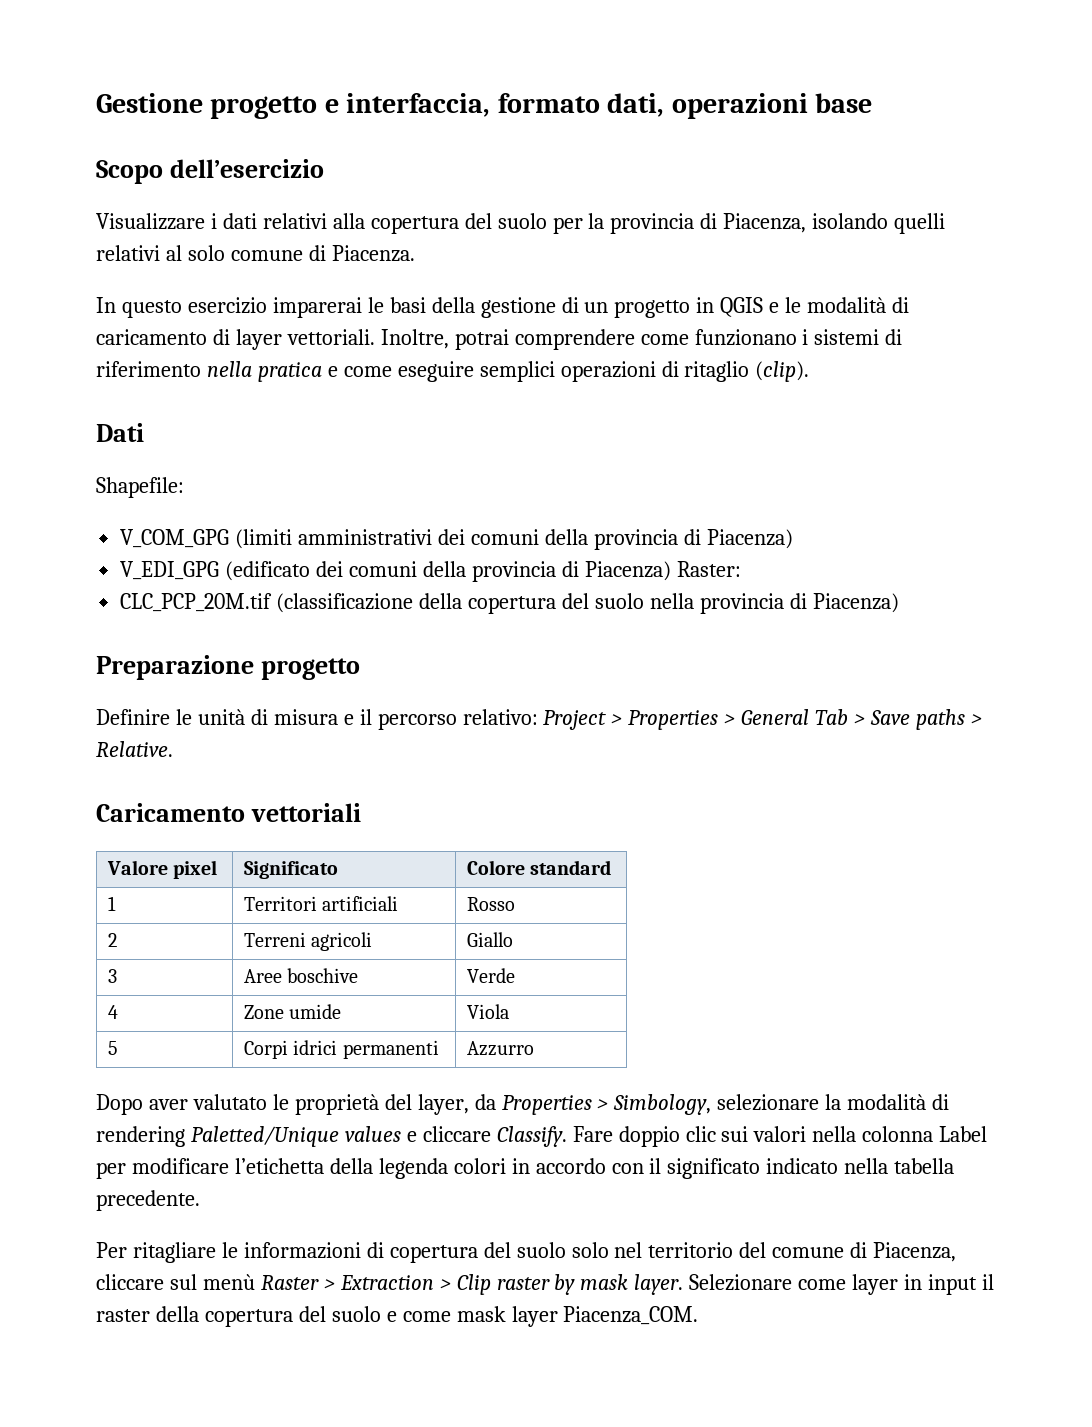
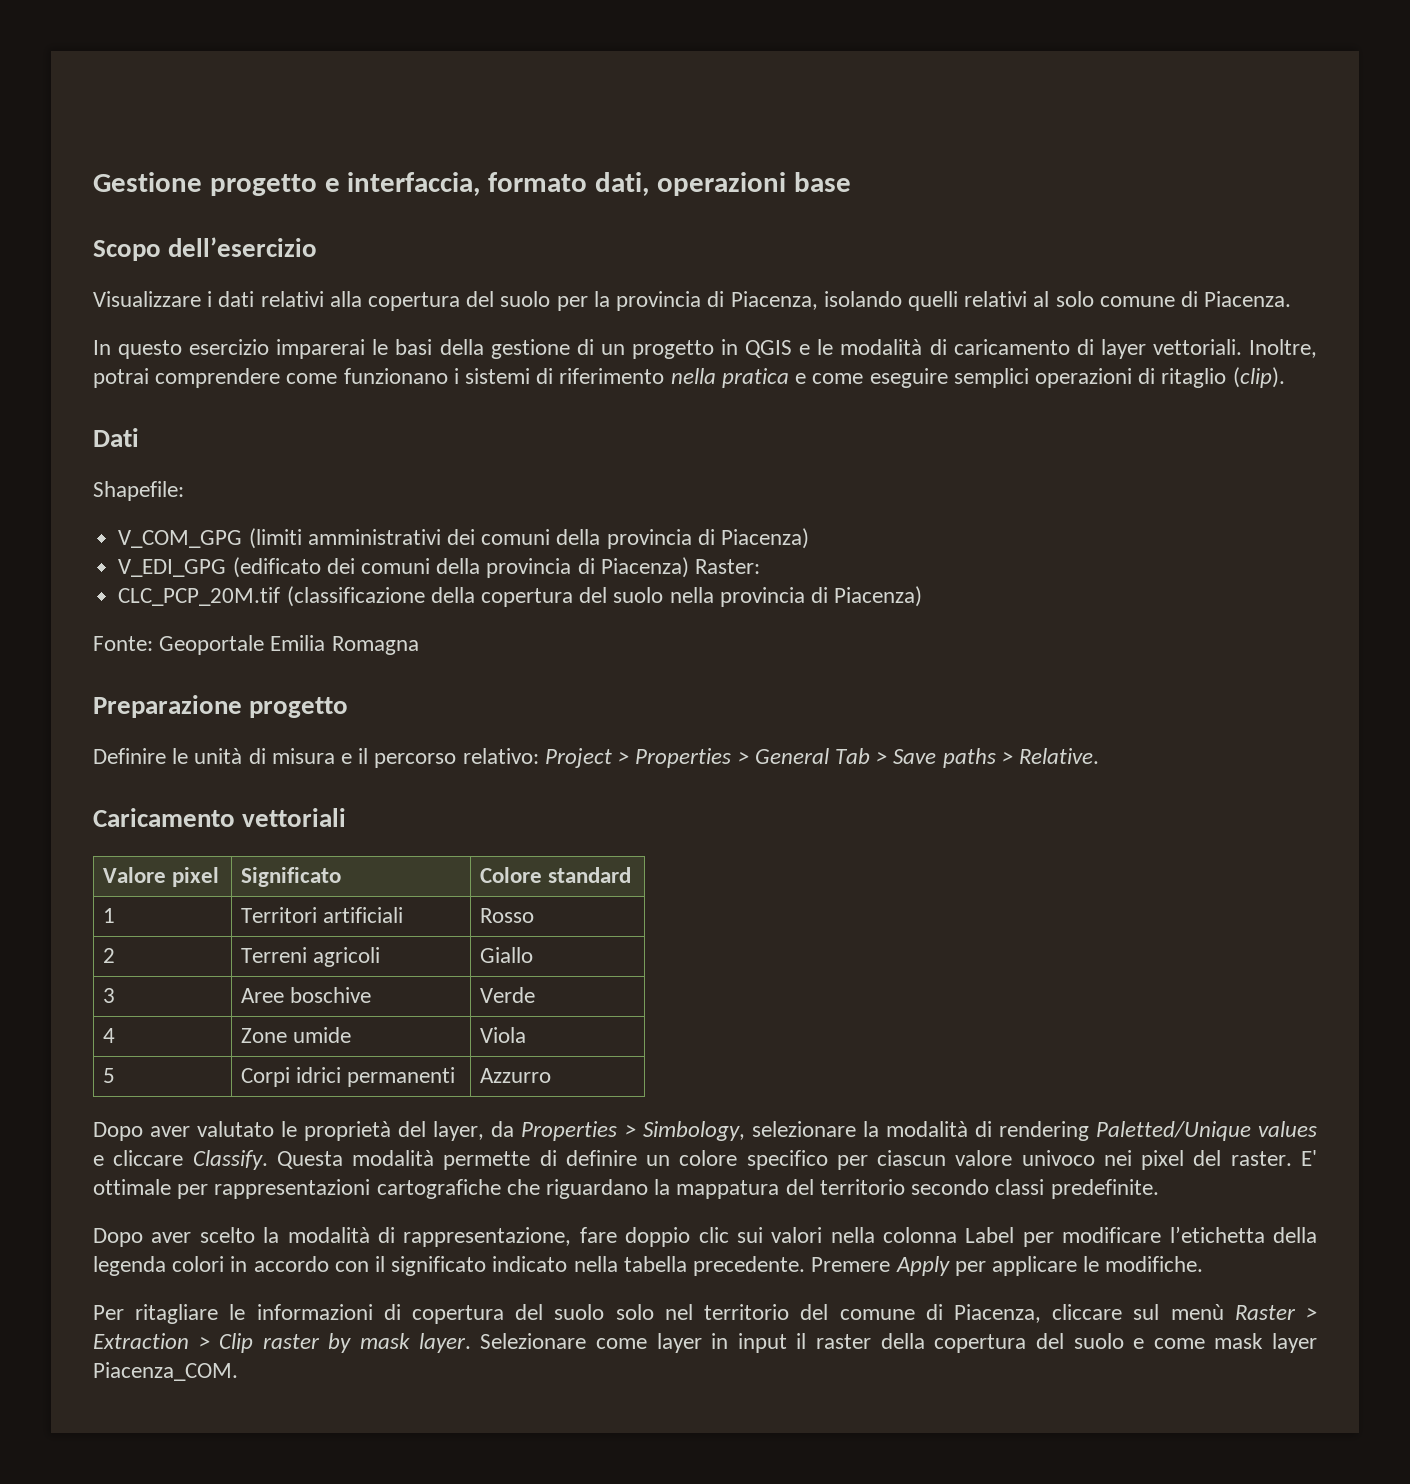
+ Fonte: Geoportale Emilia Romagna
- Fare doppio clic sui valori nella colonna Label per modificare l’etichetta della legenda colori in accordo con il significato indicato nella tabella precedente.
+ Questa modalità permette di definire un colore specifico per ciascun valore univoco nei pixel del raster. E' ottimale per rappresentazioni cartografiche che riguardano la mappatura del territorio secondo classi predefinite.
+ Dopo aver scelto la modalità di rappresentazione, fare doppio clic sui valori nella colonna Label per modificare l’etichetta della legenda colori in accordo con il significato indicato nella tabella precedente. Premere Apply per applicare le modifiche.

